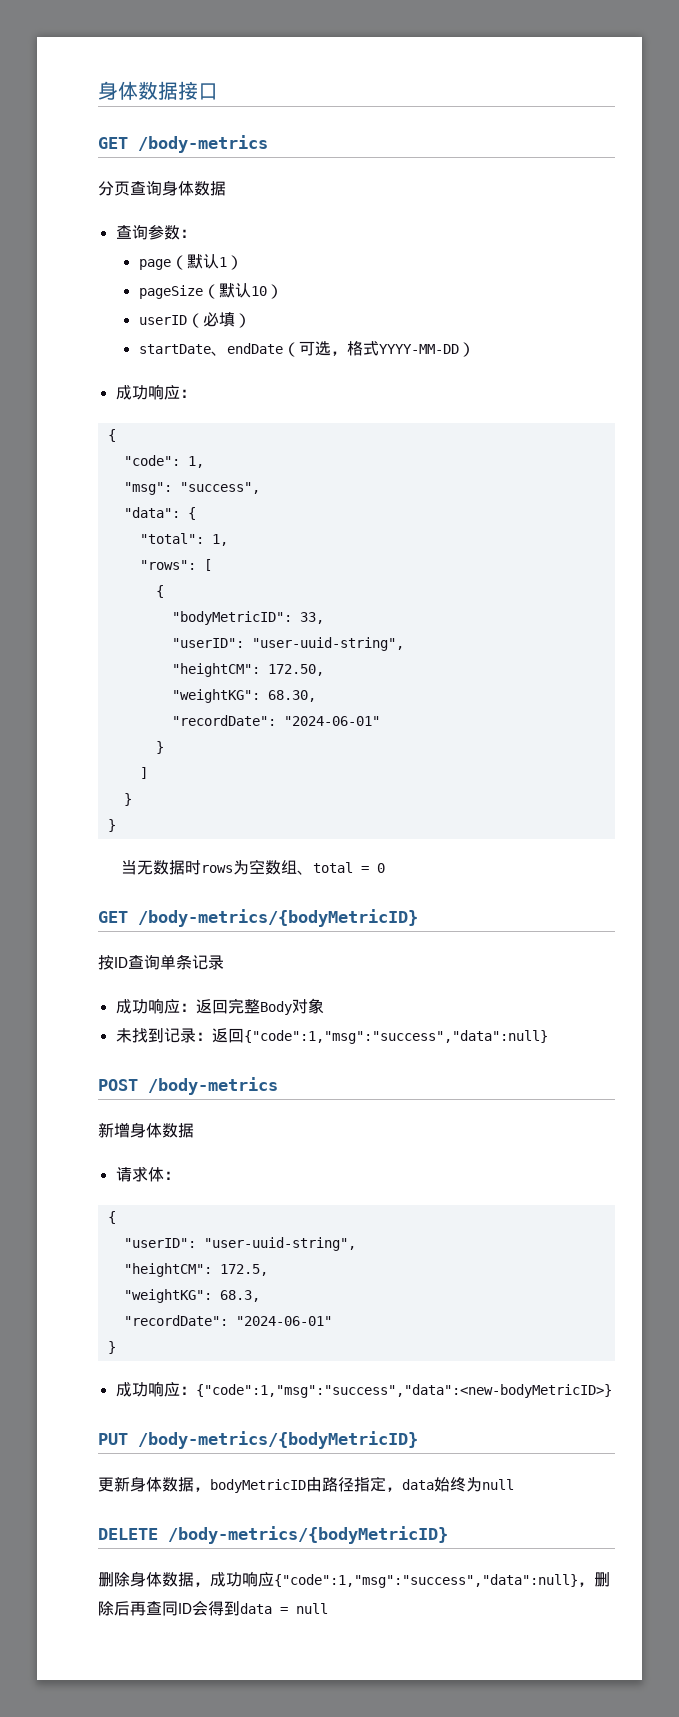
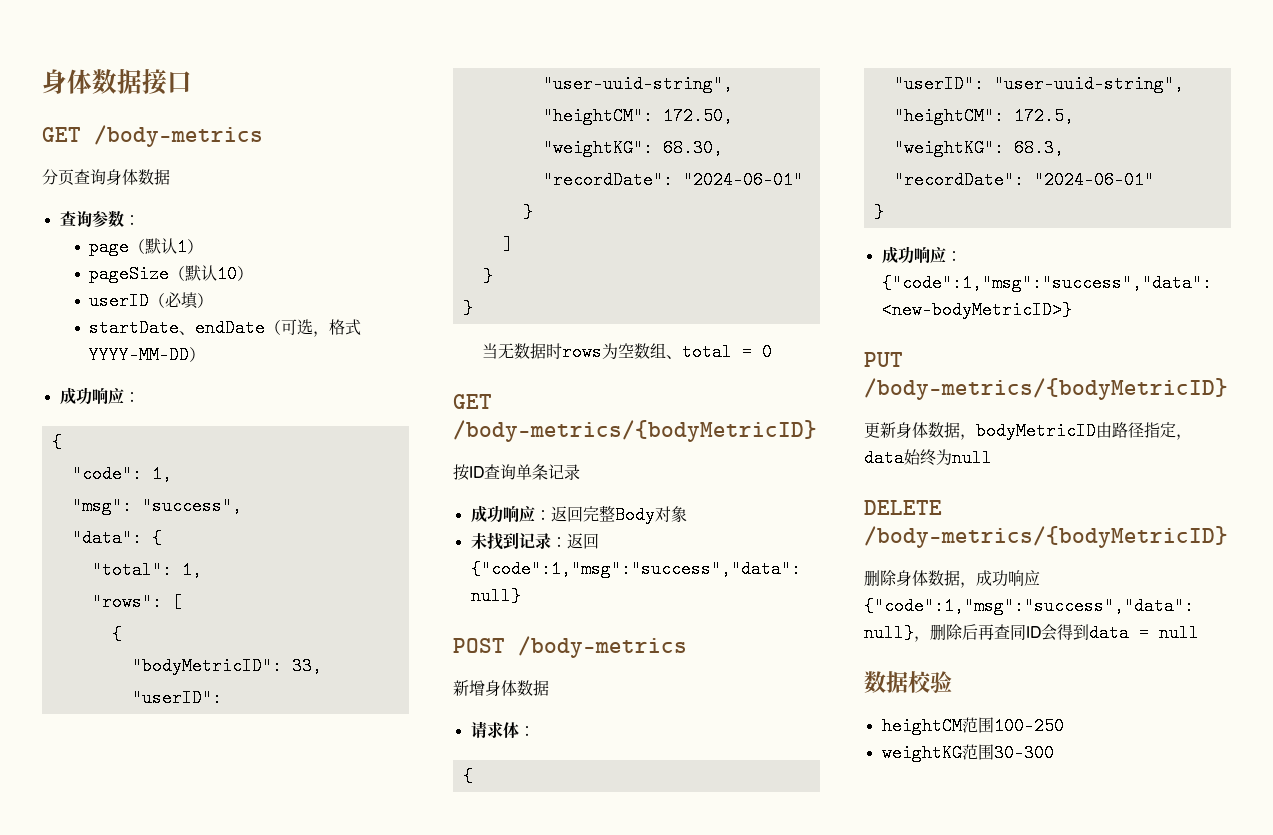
+ 数据校验
+ heightCM范围100-250
+ weightKG范围30-300

